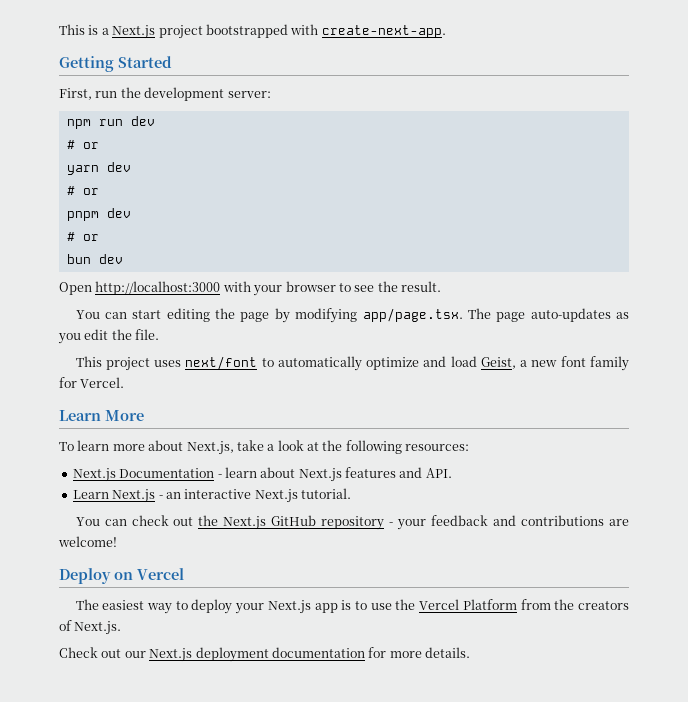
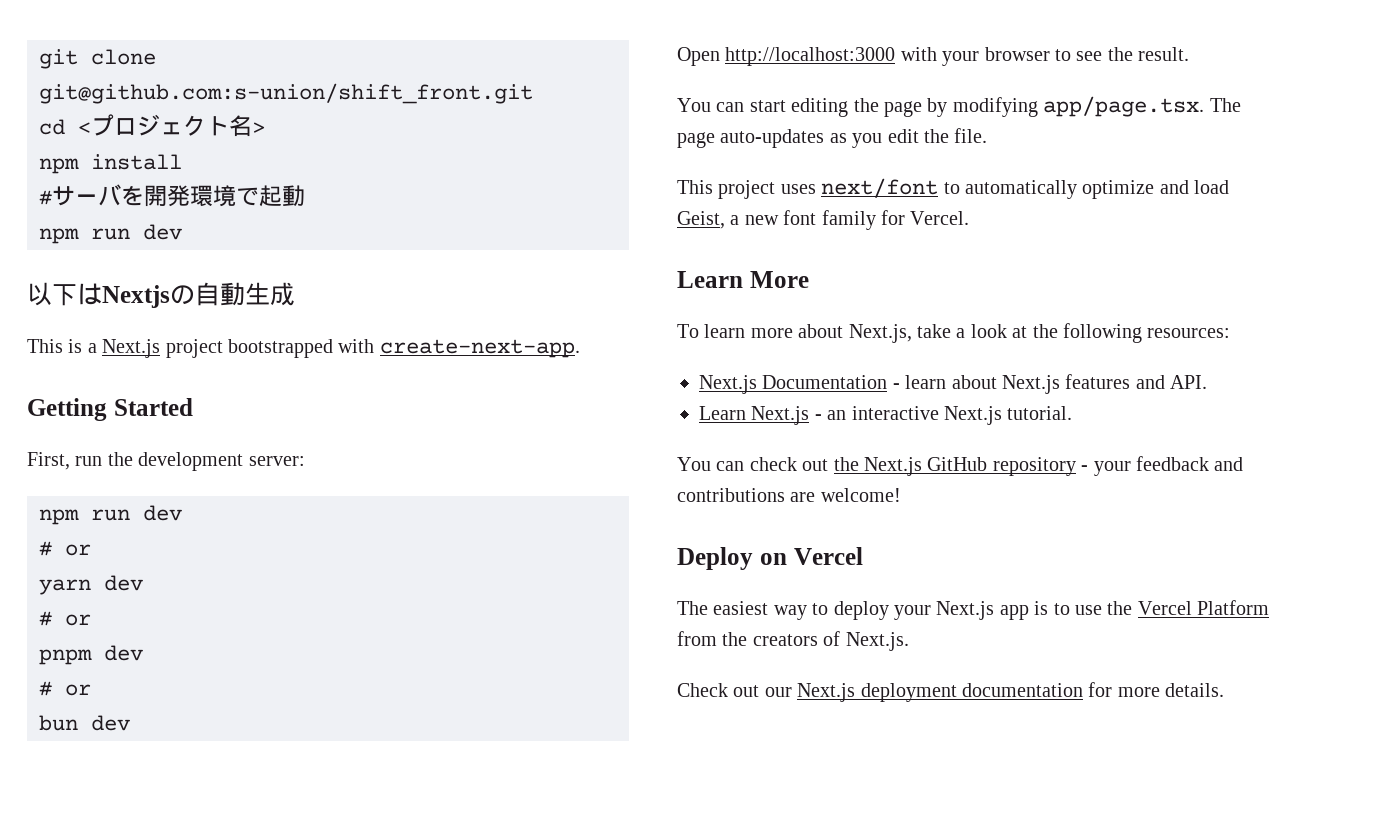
+ git clone git@github.com:s-union/shift_front.git
+ cd <プロジェクト名>
+ npm install
+ #サーバを開発環境で起動
+ npm run dev
+ 以下はNextjsの自動生成

